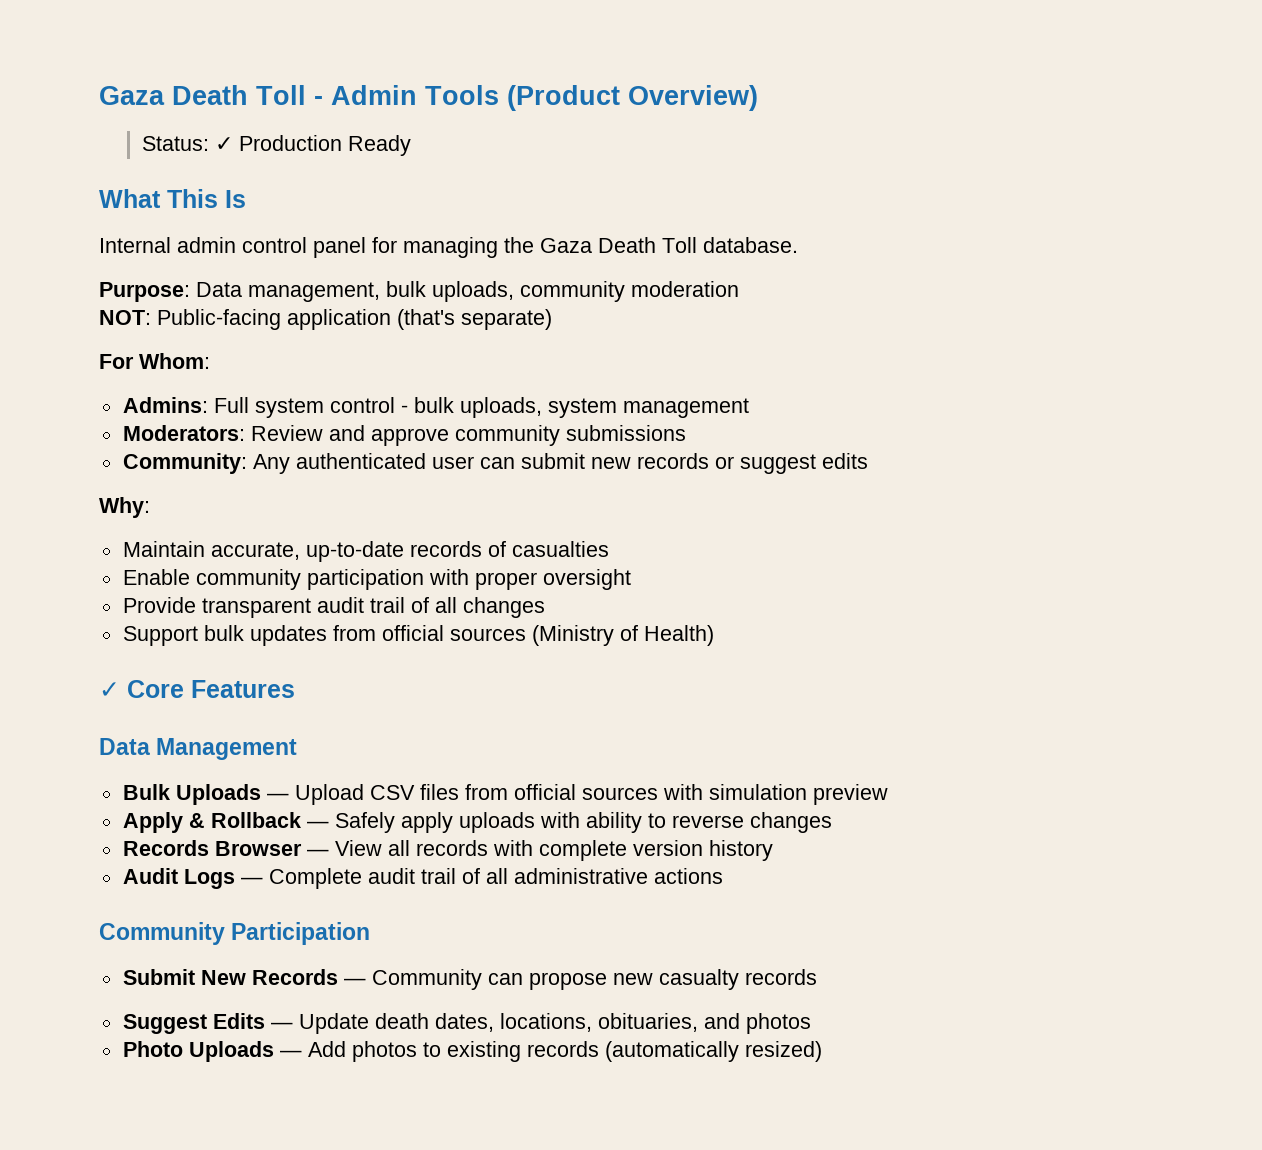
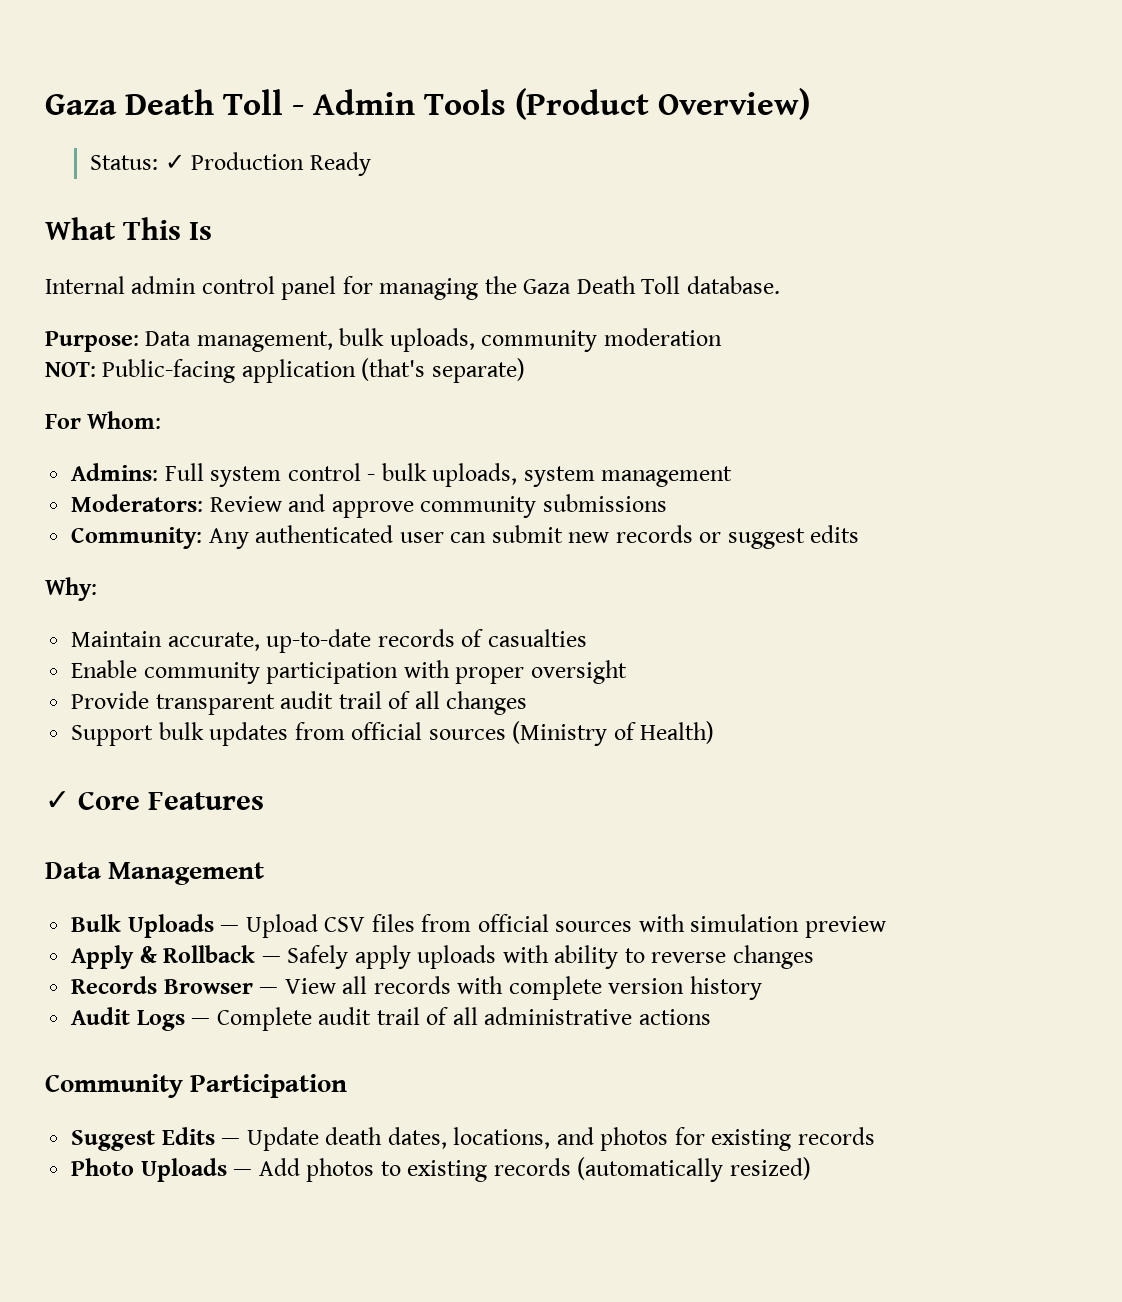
- Submit New Records — Community can propose new casualty records
- Suggest Edits — Update death dates, locations, obituaries, and photos
+ Suggest Edits — Update death dates, locations, and photos for existing records

